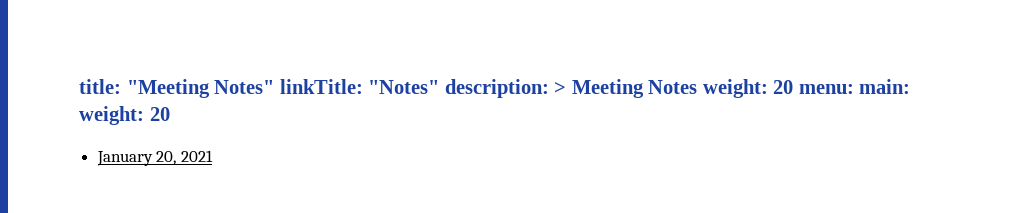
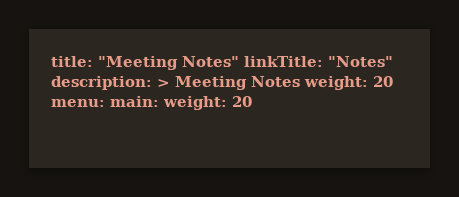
- January 20, 2021

